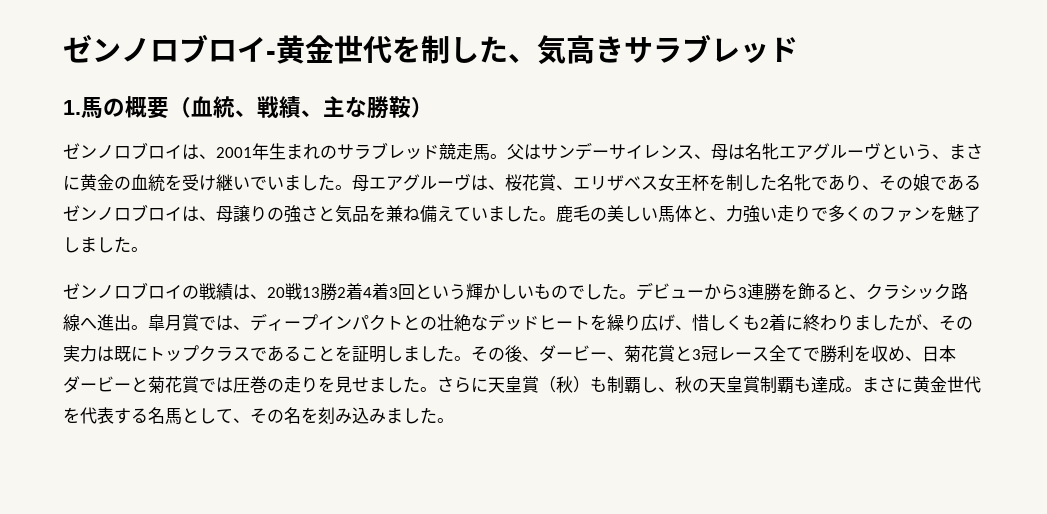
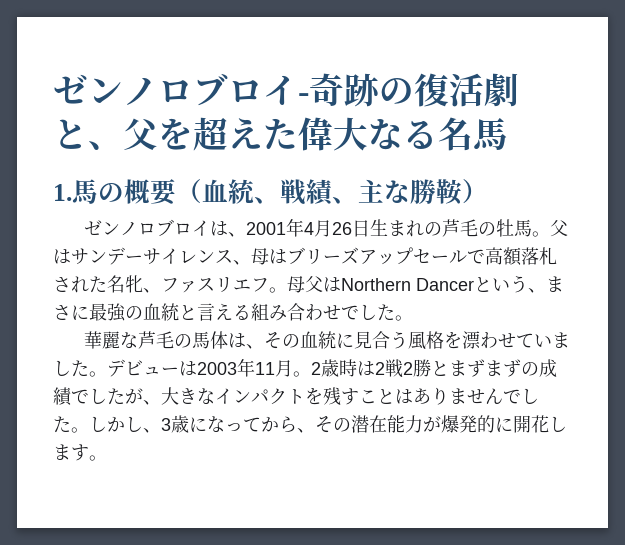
- ゼンノロブロイ-黄金世代を制した、気高きサラブレッド
+ ゼンノロブロイ-奇跡の復活劇と、父を超えた偉大なる名馬
- ゼンノロブロイは、2001年生まれのサラブレッド競走馬。
+ ゼンノロブロイは、2001年4月26日生まれの芦毛の牡馬。
- 父はサンデーサイレンス、母は名牝エアグルーヴという、まさに黄金の血統を受け継いでいました。母エアグルーヴは、桜花賞、エリザベス女王杯を制した名牝であり、その娘であるゼンノロブロイは、母譲りの強さと気品を兼ね備えていました。鹿毛の美しい馬体と、力強い走りで多くのファンを魅了しました。
- ゼンノロブロイの戦績は、20戦13勝2着4着3回という輝かしいものでした。デビューから3連勝を飾ると、クラシック路線へ進出。皐月賞では、ディープインパクトとの壮絶なデッドヒートを繰り広げ、惜しくも2着に終わりましたが、その実力は既にトップクラスであることを証明しました。その後、ダービー、菊花賞と3冠レース全てで勝利を収め、日本ダービーと菊花賞では圧巻の走りを見せました。さらに天皇賞（秋）も制覇し、秋の天皇賞制覇も達成。まさに黄金世代を代表する名馬として、その名を刻み込みました。
+ 父はサンデーサイレンス、母はブリーズアップセールで高額落札された名牝、ファスリエフ。母父はNorthern Dancerという、まさに最強の血統と言える組み合わせでした。
+ 華麗な芦毛の馬体は、その血統に見合う風格を漂わせていました。デビューは2003年11月。2歳時は2戦2勝とまずまずの成績でしたが、大きなインパクトを残すことはありませんでした。しかし、3歳になってから、その潜在能力が爆発的に開花します。

